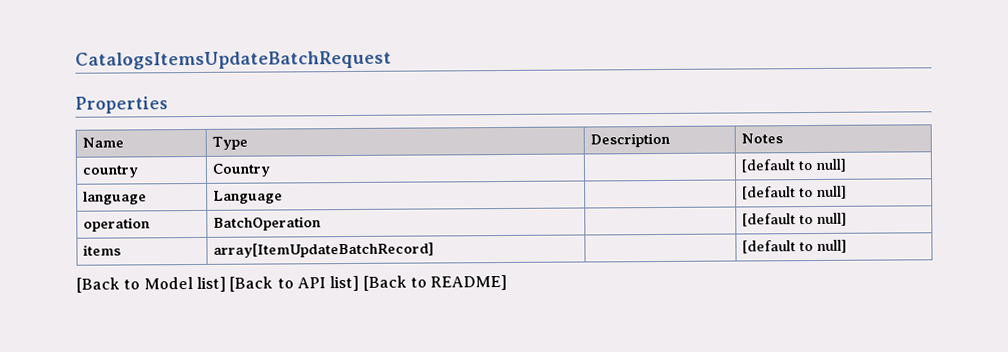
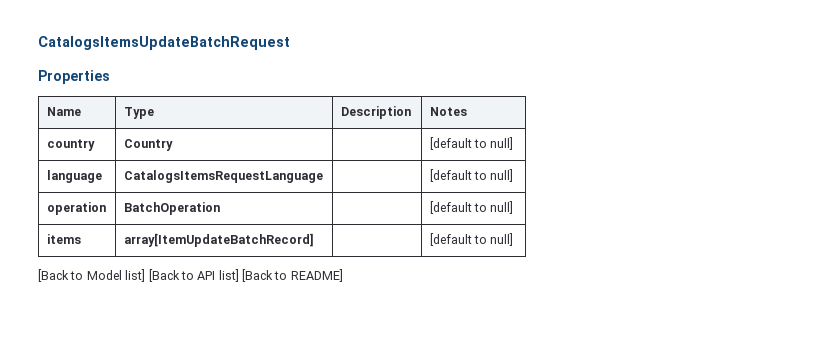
- language | Language | | [default to null]
+ language | CatalogsItemsRequestLanguage | | [default to null]

